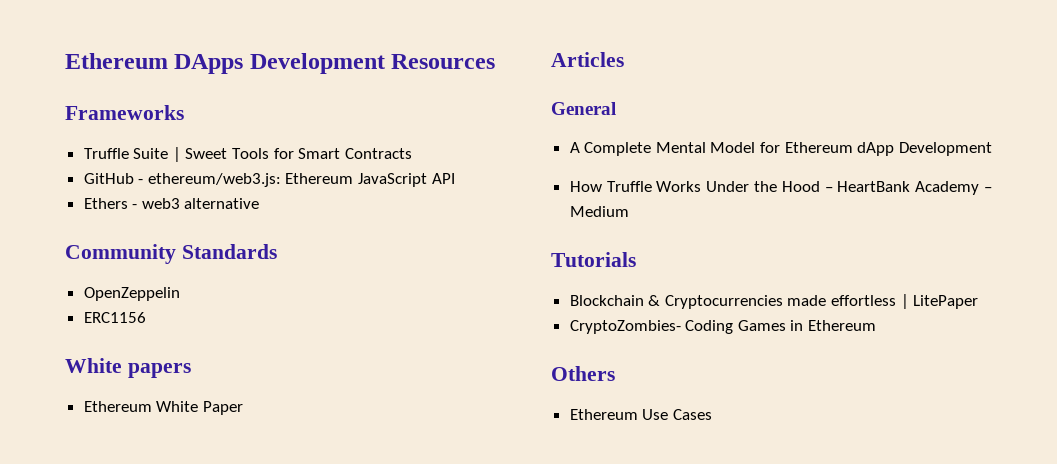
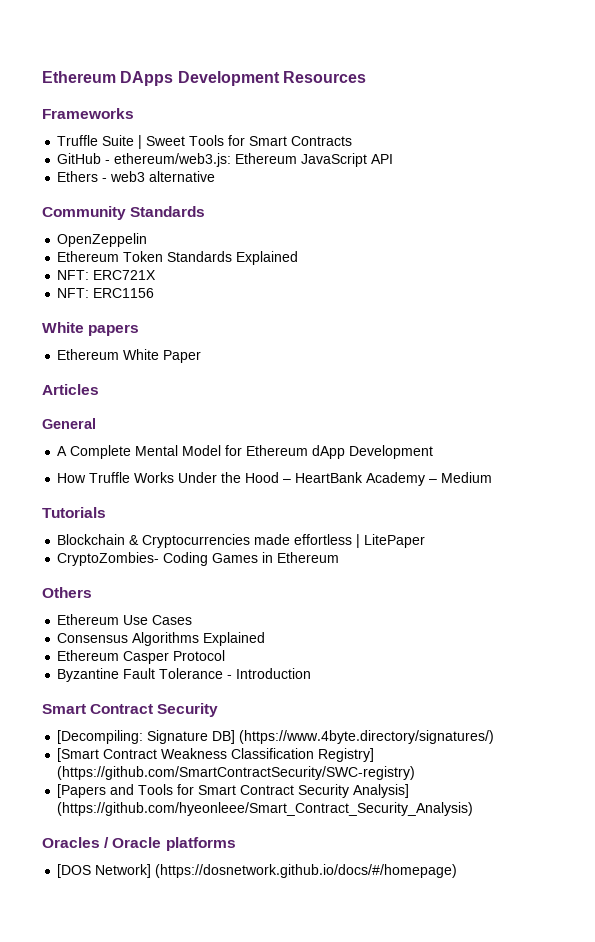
- ERC1156
+ Ethereum Token Standards Explained
+ NFT: ERC721X
+ NFT: ERC1156
+ Consensus Algorithms Explained
+ Ethereum Casper Protocol
+ Byzantine Fault Tolerance - Introduction
+ Smart Contract Security
+ [Decompiling: Signature DB] (https://www.4byte.directory/signatures/)
+ [Smart Contract Weakness Classification Registry] (https://github.com/SmartContractSecurity/SWC-registry)
+ [Papers and Tools for Smart Contract Security Analysis] (https://github.com/hyeonleee/Smart_Contract_Security_Analysis)
+ Oracles / Oracle platforms
+ [DOS Network] (https://dosnetwork.github.io/docs/#/homepage)

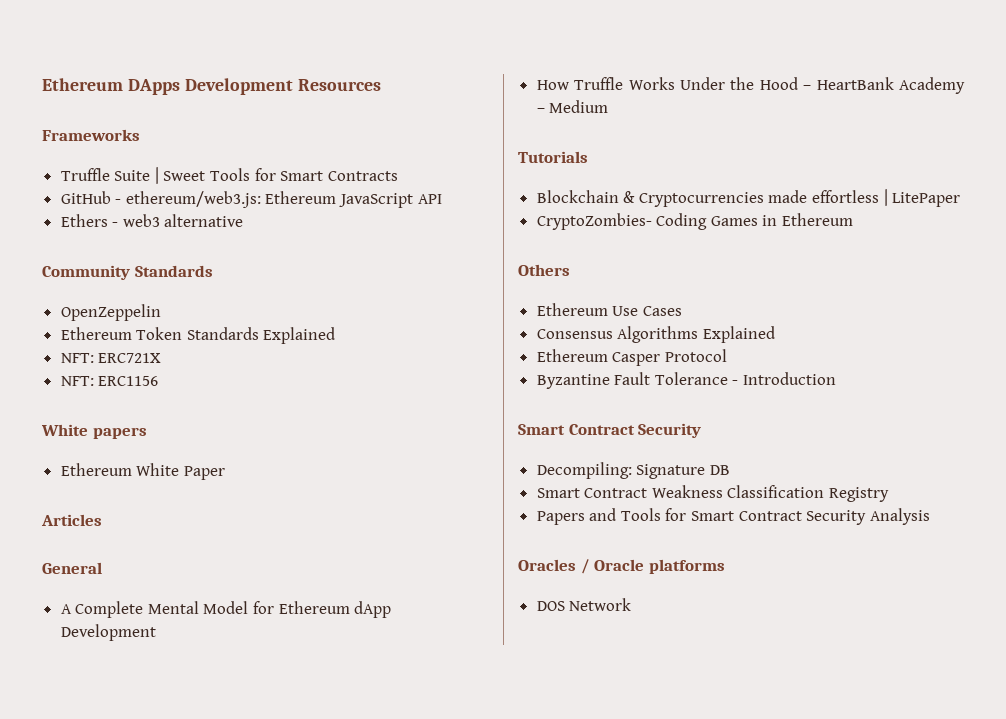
- [Decompiling: Signature DB] (https://www.4byte.directory/signatures/)
- [Smart Contract Weakness Classification Registry] (https://github.com/SmartContractSecurity/SWC-registry)
- [Papers and Tools for Smart Contract Security Analysis] (https://github.com/hyeonleee/Smart_Contract_Security_Analysis)
+ Decompiling: Signature DB
+ Smart Contract Weakness Classification Registry
+ Papers and Tools for Smart Contract Security Analysis
- [DOS Network] (https://dosnetwork.github.io/docs/#/homepage)
+ DOS Network

